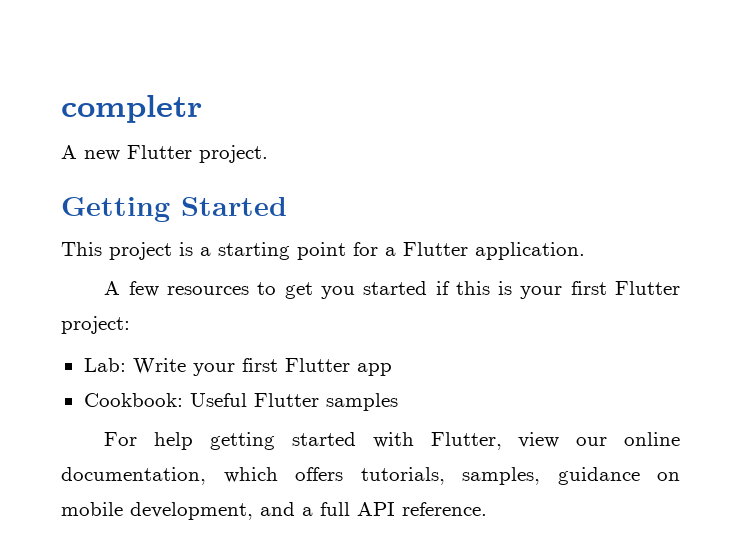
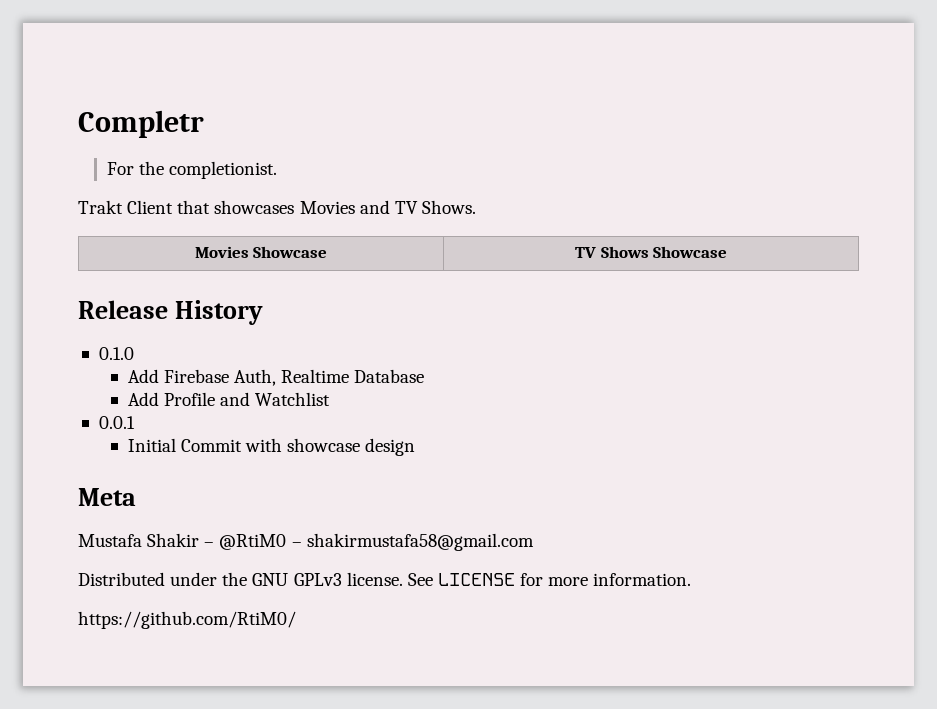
- completr
- A new Flutter project.
- Getting Started
- This project is a starting point for a Flutter application.
- A few resources to get you started if this is your first Flutter project:
- Lab: Write your first Flutter app
- Cookbook: Useful Flutter samples
- For help getting started with Flutter, view our online documentation, which offers tutorials, samples, guidance on mobile development, and a full API reference.
+ Completr
+ For the completionist.
+ Trakt Client that showcases Movies and TV Shows.
+ Movies Showcase | TV Shows Showcase
+ Release History
+ 0.1.0
+ Add Firebase Auth, Realtime Database
+ Add Profile and Watchlist
+ 0.0.1
+ Initial Commit with showcase design
+ Meta
+ Mustafa Shakir – @RtiM0 – shakirmustafa58@gmail.com
+ Distributed under the GNU GPLv3 license. See LICENSE for more information.
+ https://github.com/RtiM0/

